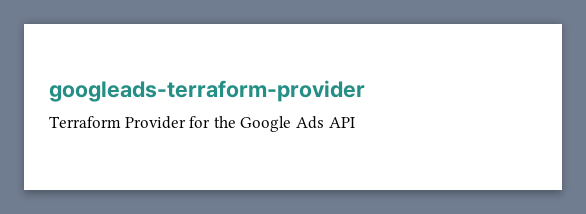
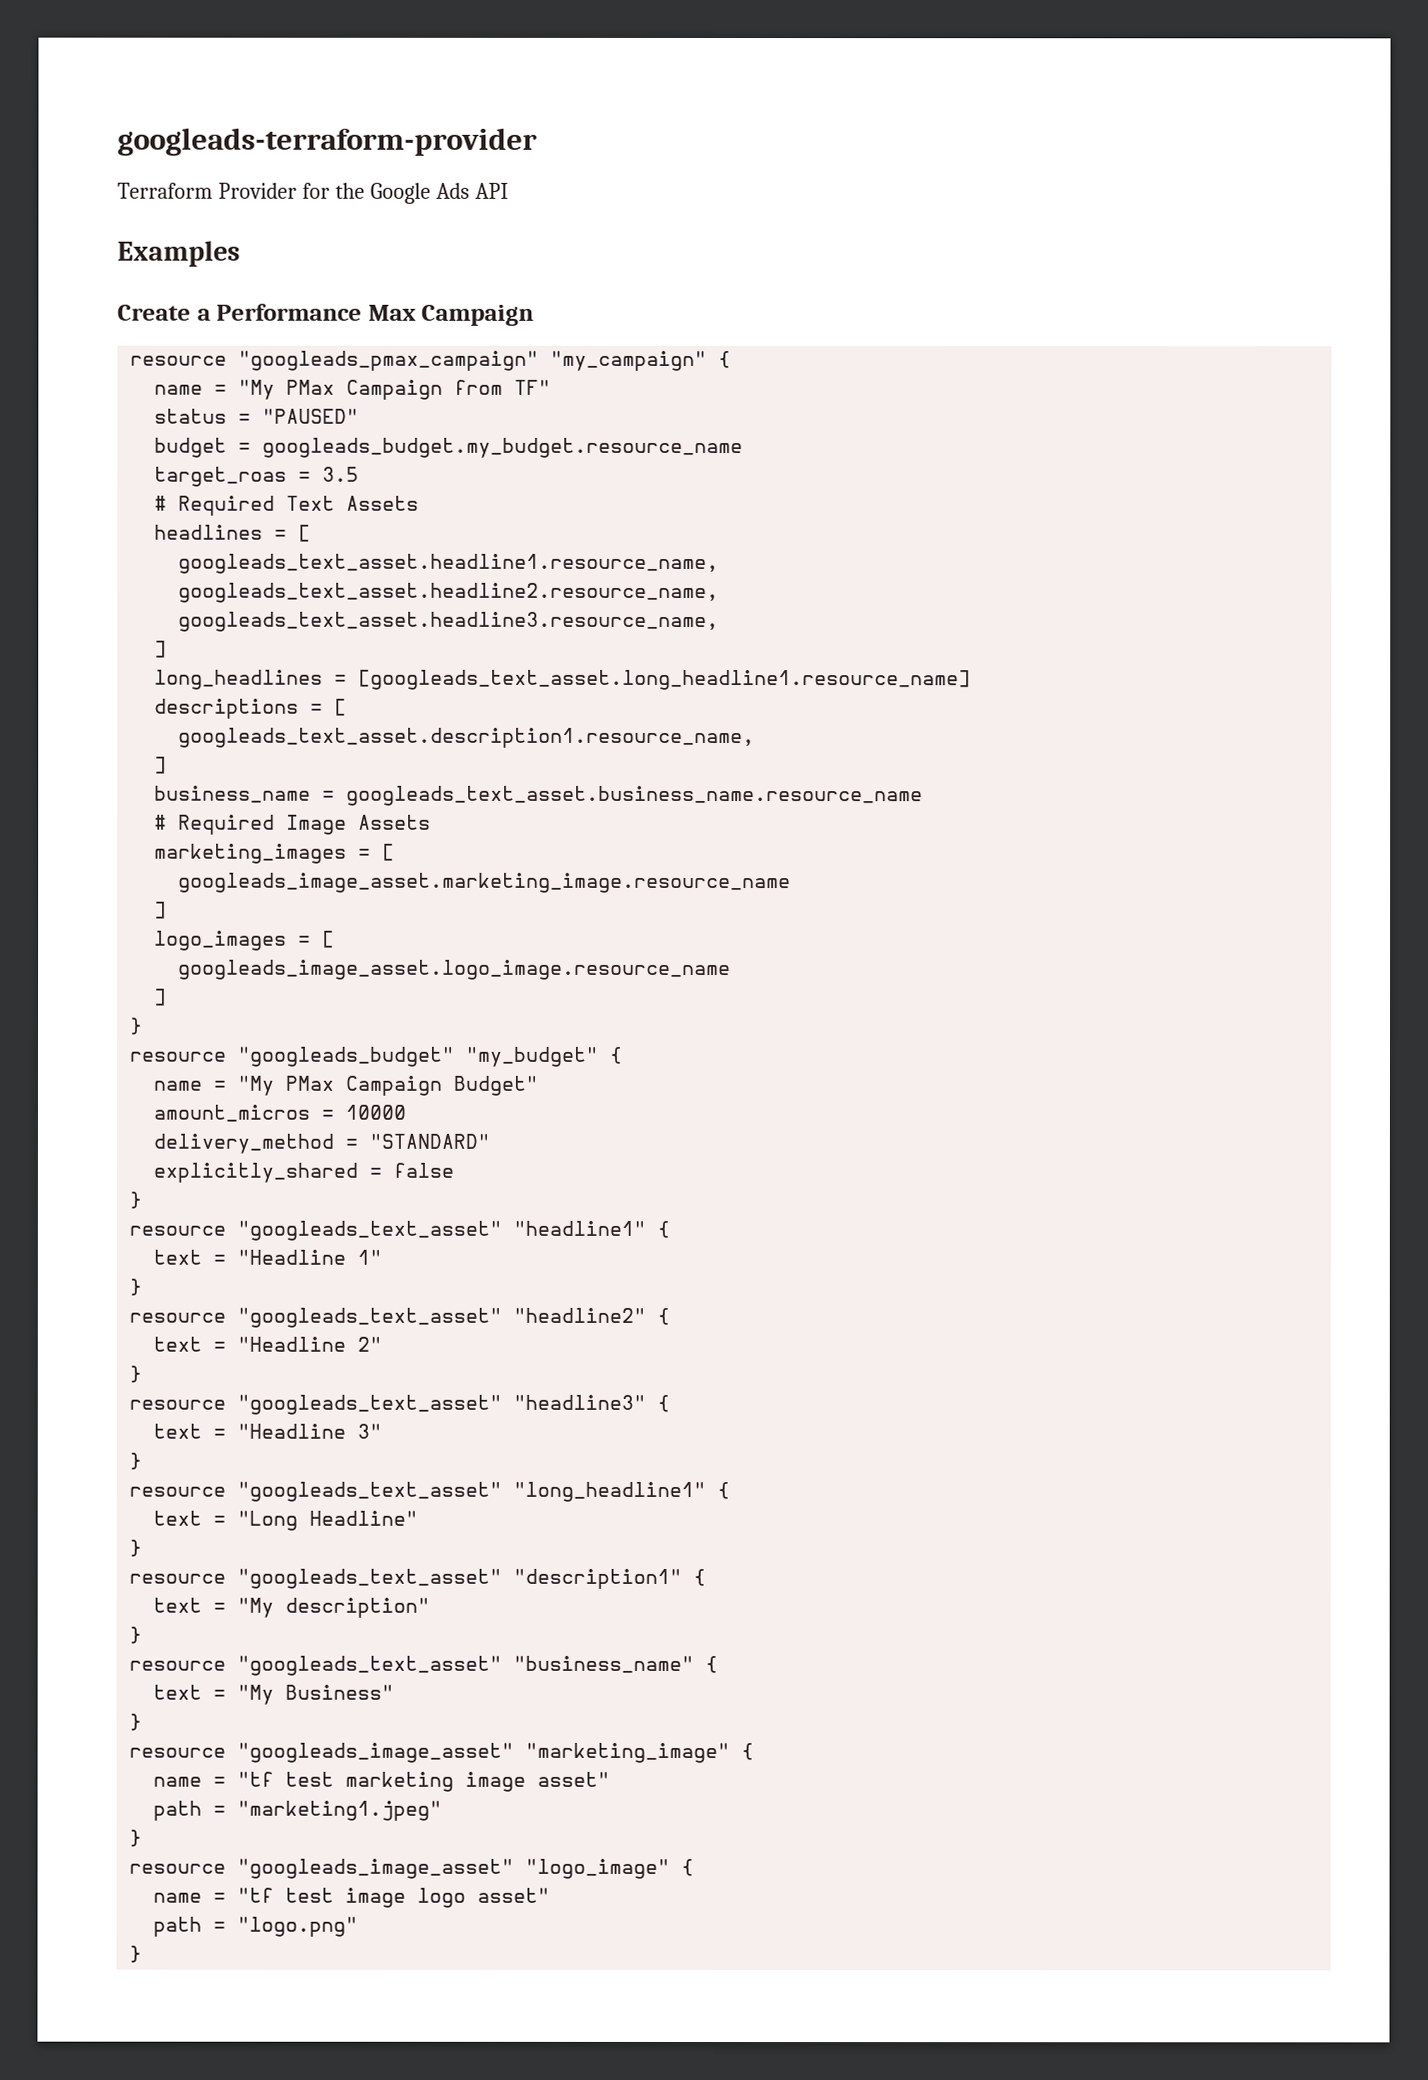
+ Examples
+ Create a Performance Max Campaign
+ resource "googleads_pmax_campaign" "my_campaign" {
+ name = "My PMax Campaign from TF"
+ status = "PAUSED"
+ budget = googleads_budget.my_budget.resource_name
+ target_roas = 3.5
+ # Required Text Assets
+ headlines = [
+ googleads_text_asset.headline1.resource_name,
+ googleads_text_asset.headline2.resource_name,
+ googleads_text_asset.headline3.resource_name,
+ ]
+ long_headlines = [googleads_text_asset.long_headline1.resource_name]
+ descriptions = [
+ googleads_text_asset.description1.resource_name,
+ ]
+ business_name = googleads_text_asset.business_name.resource_name
+ # Required Image Assets
+ marketing_images = [
+ googleads_image_asset.marketing_image.resource_name
+ ]
+ logo_images = [
+ googleads_image_asset.logo_image.resource_name
+ ]
+ }
+ resource "googleads_budget" "my_budget" {
+ name = "My PMax Campaign Budget"
+ amount_micros = 10000
+ delivery_method = "STANDARD"
+ explicitly_shared = false
+ }
+ resource "googleads_text_asset" "headline1" {
+ text = "Headline 1"
+ }
+ resource "googleads_text_asset" "headline2" {
+ text = "Headline 2"
+ }
+ resource "googleads_text_asset" "headline3" {
+ text = "Headline 3"
+ }
+ resource "googleads_text_asset" "long_headline1" {
+ text = "Long Headline"
+ }
+ resource "googleads_text_asset" "description1" {
+ text = "My description"
+ }
+ resource "googleads_text_asset" "business_name" {
+ text = "My Business"
+ }
+ resource "googleads_image_asset" "marketing_image" {
+ name = "tf test marketing image asset"
+ path = "marketing1.jpeg"
+ }
+ resource "googleads_image_asset" "logo_image" {
+ name = "tf test image logo asset"
+ path = "logo.png"
+ }

